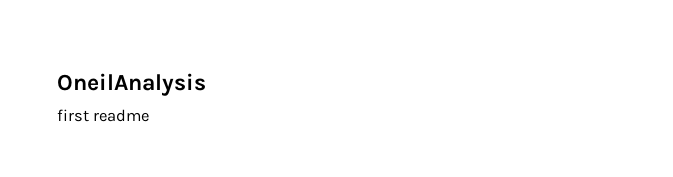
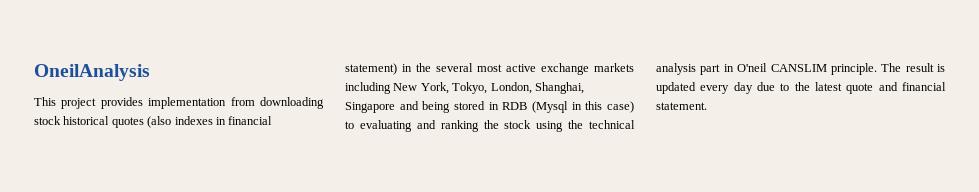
- first readme
+ This project provides implementation from downloading stock historical quotes (also indexes in financial statement) in the several most active exchange markets including New York, Tokyo, London, Shanghai, Singapore and being stored in RDB (Mysql in this case) to evaluating and ranking the stock using the technical analysis part in O'neil CANSLIM principle. The result is updated every day due to the latest quote and financial statement.

